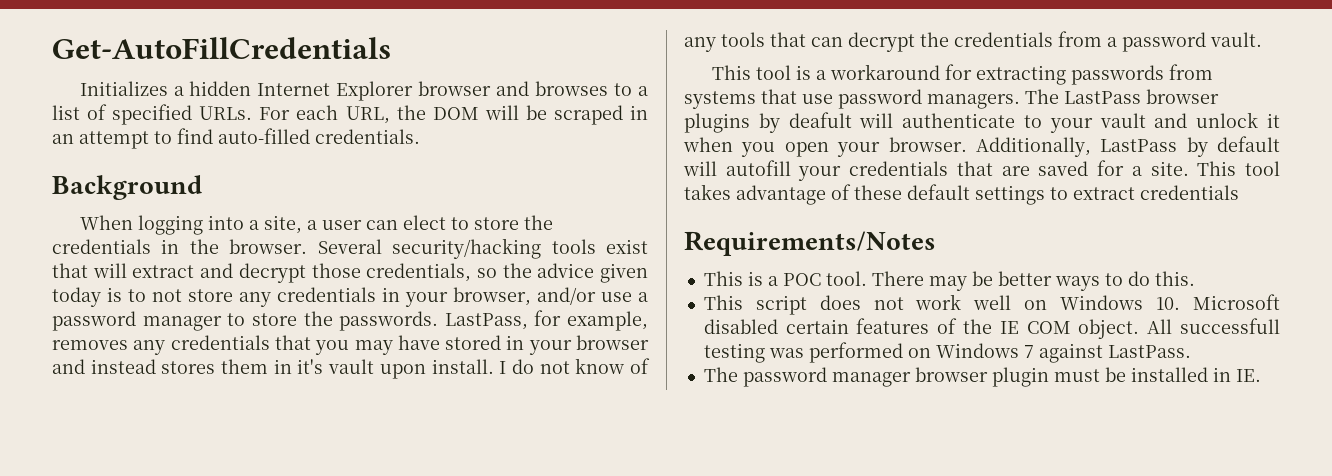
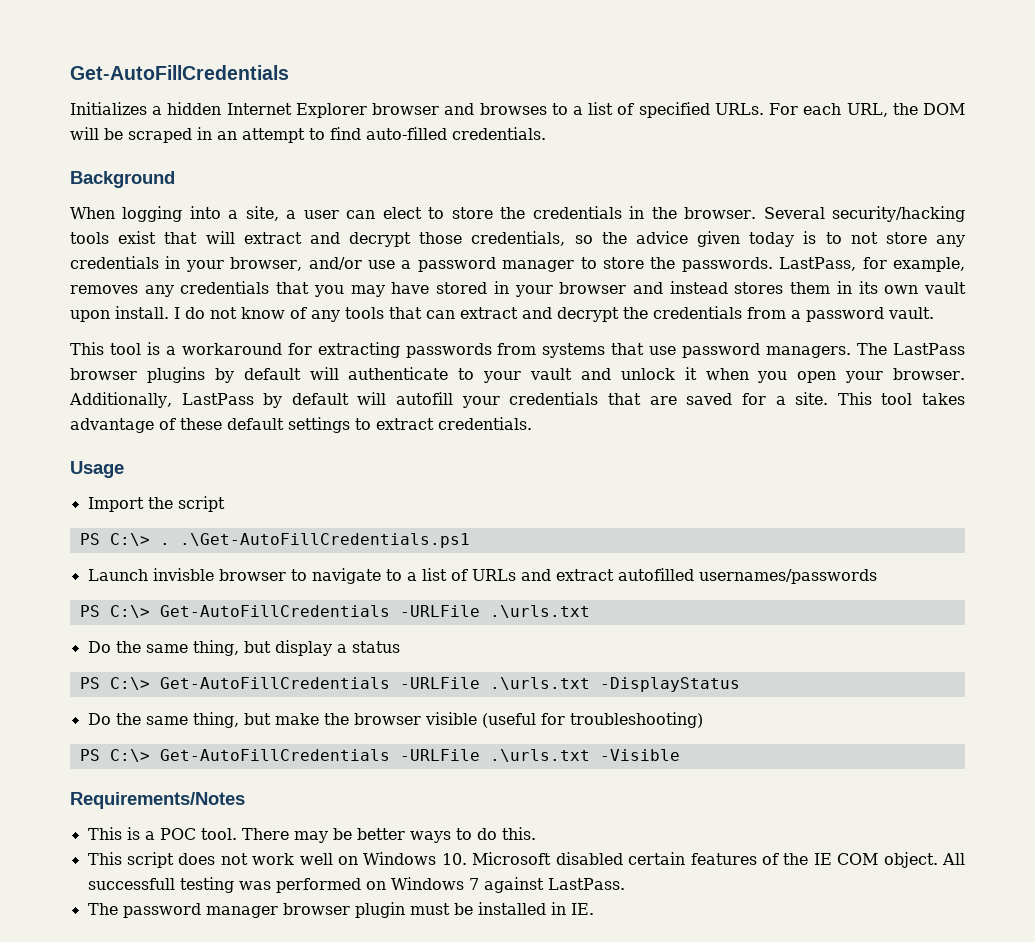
- LastPass, for example, removes any credentials that you may have stored in your browser and instead stores them in it's vault upon install.
+ LastPass, for example, removes any credentials that you may have stored in your browser and instead stores them in its own vault upon install.
- I do not know of any tools that can decrypt the credentials from a password vault.
+ I do not know of any tools that can extract and decrypt the credentials from a password vault.
- The LastPass browser plugins by deafult will authenticate to your vault and unlock it when you open your browser.
+ The LastPass browser plugins by default will authenticate to your vault and unlock it when you open your browser.
- This tool takes advantage of these default settings to extract credentials
+ This tool takes advantage of these default settings to extract credentials.
+ Usage
+ Import the script
+ PS C:\> . .\Get-AutoFillCredentials.ps1
+ Launch invisble browser to navigate to a list of URLs and extract autofilled usernames/passwords
+ PS C:\> Get-AutoFillCredentials -URLFile .\urls.txt
+ Do the same thing, but display a status
+ PS C:\> Get-AutoFillCredentials -URLFile .\urls.txt -DisplayStatus
+ Do the same thing, but make the browser visible (useful for troubleshooting)
+ PS C:\> Get-AutoFillCredentials -URLFile .\urls.txt -Visible

